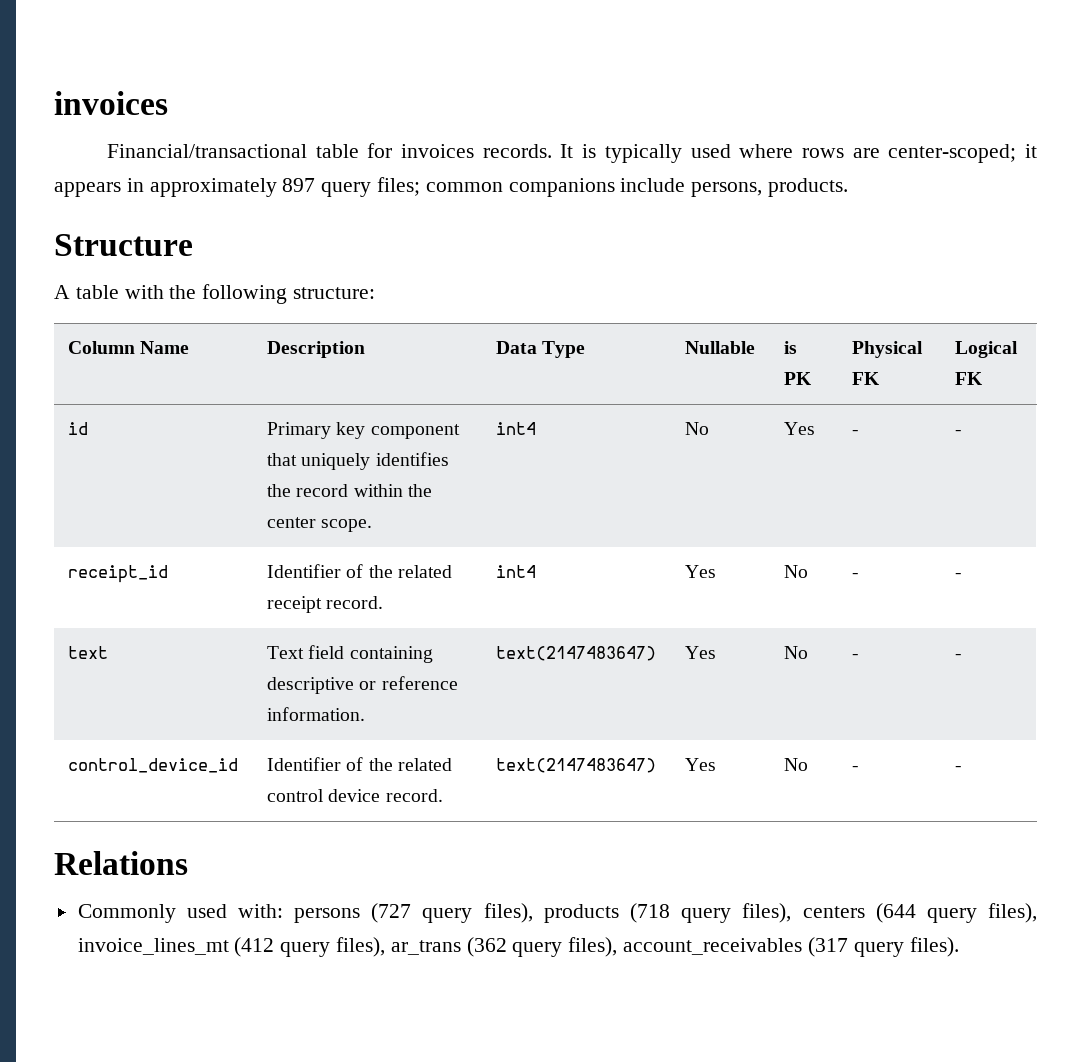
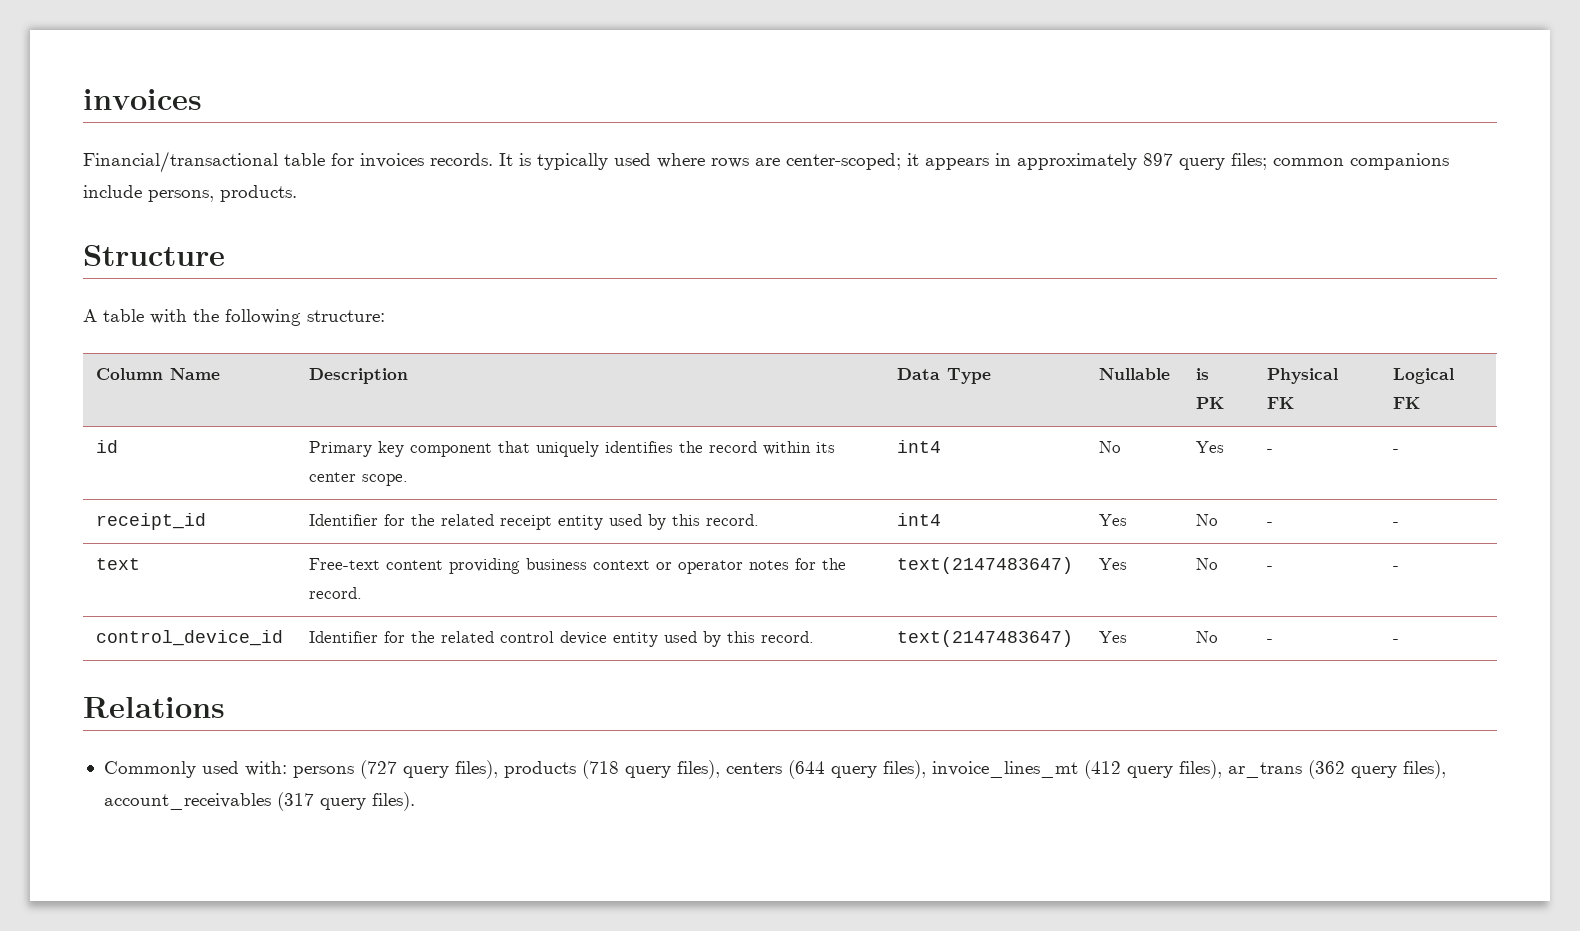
- id | Primary key component that uniquely identifies the record within the center scope. | int4 | No | Yes | - | -
+ id | Primary key component that uniquely identifies the record within its center scope. | int4 | No | Yes | - | -
- receipt_id | Identifier of the related receipt record. | int4 | Yes | No | - | -
+ receipt_id | Identifier for the related receipt entity used by this record. | int4 | Yes | No | - | -
- text | Text field containing descriptive or reference information. | text(2147483647) | Yes | No | - | -
+ text | Free-text content providing business context or operator notes for the record. | text(2147483647) | Yes | No | - | -
- control_device_id | Identifier of the related control device record. | text(2147483647) | Yes | No | - | -
+ control_device_id | Identifier for the related control device entity used by this record. | text(2147483647) | Yes | No | - | -

